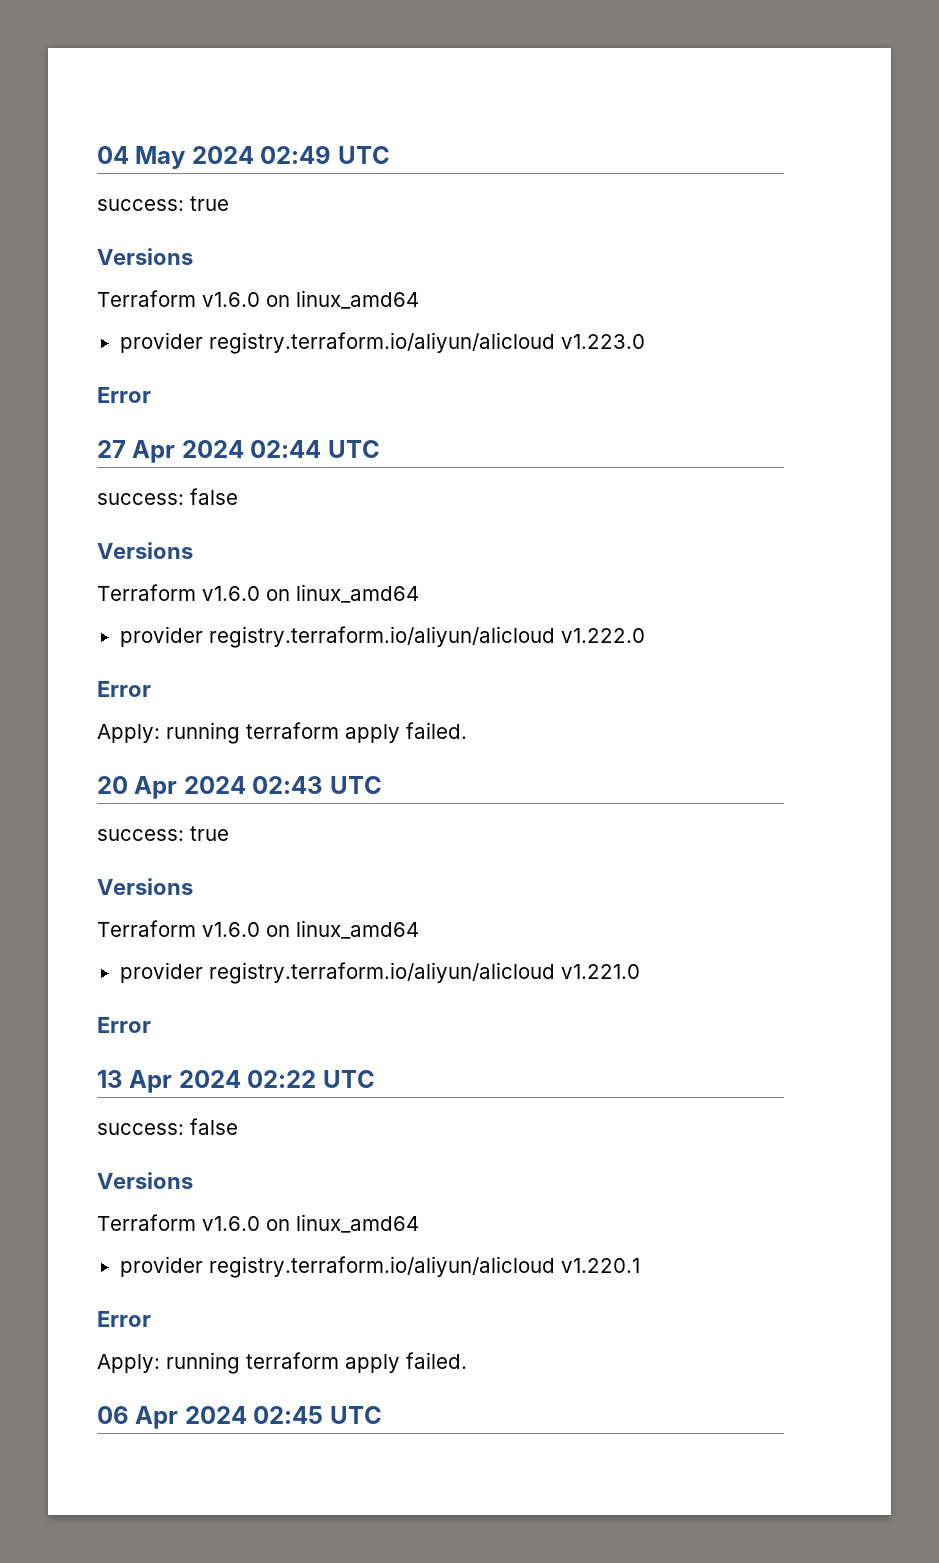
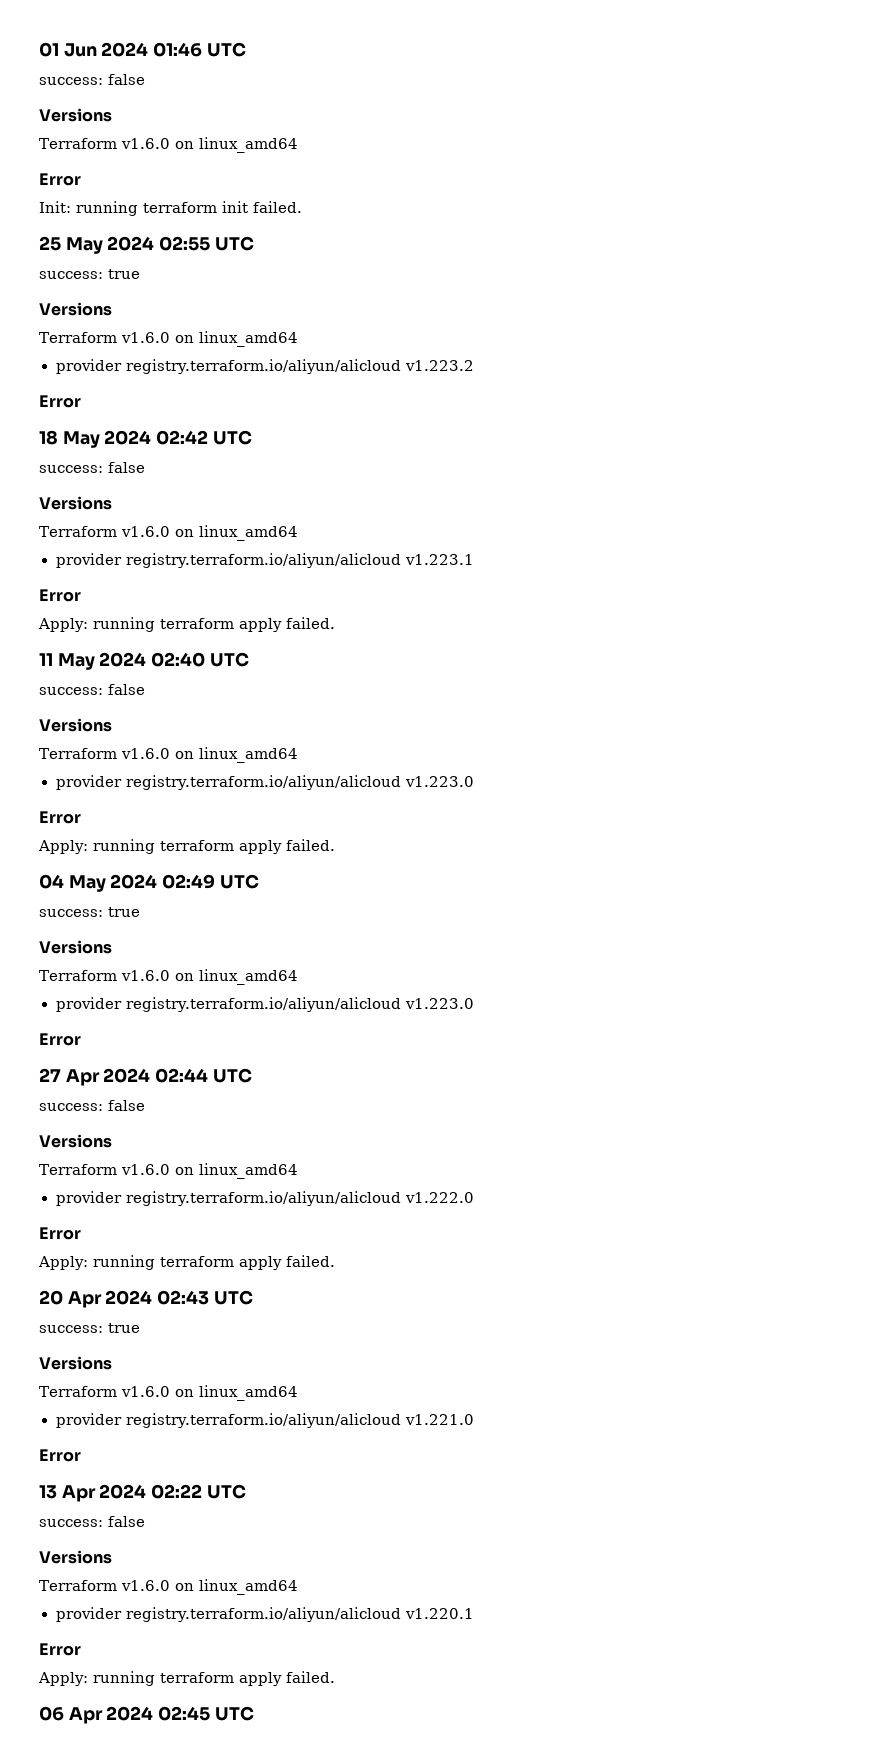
+ 01 Jun 2024 01:46 UTC
+ success: false
+ Versions
+ Terraform v1.6.0 on linux_amd64
+ Error
+ Init: running terraform init failed.
+ 25 May 2024 02:55 UTC
+ success: true
+ Versions
+ Terraform v1.6.0 on linux_amd64
+ provider registry.terraform.io/aliyun/alicloud v1.223.2
+ Error
+ 18 May 2024 02:42 UTC
+ success: false
+ Versions
+ Terraform v1.6.0 on linux_amd64
+ provider registry.terraform.io/aliyun/alicloud v1.223.1
+ Error
+ Apply: running terraform apply failed.
+ 11 May 2024 02:40 UTC
+ success: false
+ Versions
+ Terraform v1.6.0 on linux_amd64
+ provider registry.terraform.io/aliyun/alicloud v1.223.0
+ Error
+ Apply: running terraform apply failed.

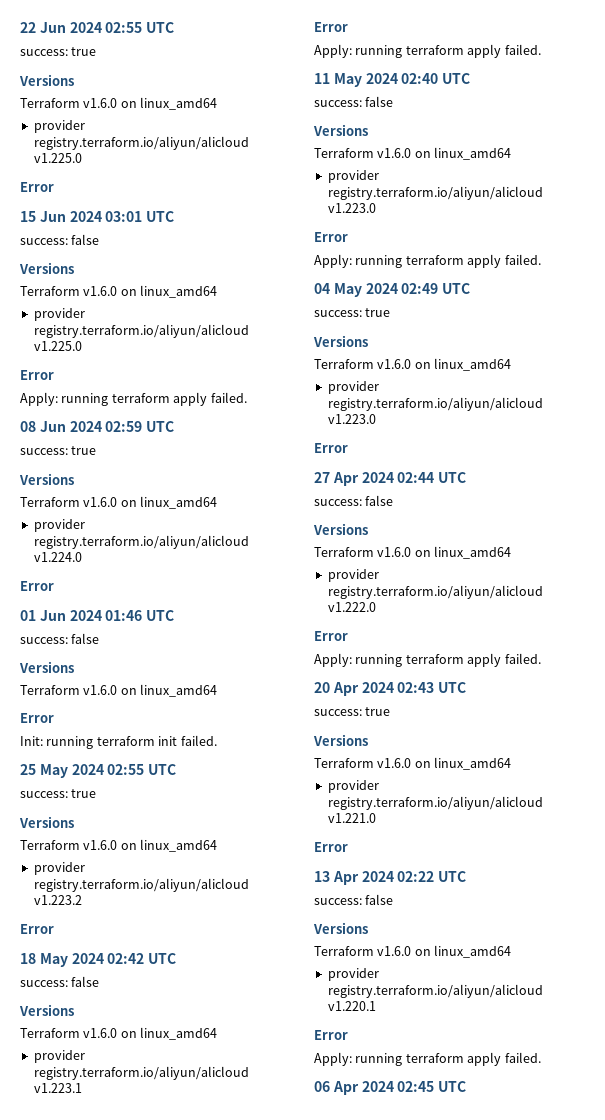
+ 22 Jun 2024 02:55 UTC
+ success: true
+ Versions
+ Terraform v1.6.0 on linux_amd64
+ provider registry.terraform.io/aliyun/alicloud v1.225.0
+ Error
+ 15 Jun 2024 03:01 UTC
+ success: false
+ Versions
+ Terraform v1.6.0 on linux_amd64
+ provider registry.terraform.io/aliyun/alicloud v1.225.0
+ Error
+ Apply: running terraform apply failed.
+ 08 Jun 2024 02:59 UTC
+ success: true
+ Versions
+ Terraform v1.6.0 on linux_amd64
+ provider registry.terraform.io/aliyun/alicloud v1.224.0
+ Error

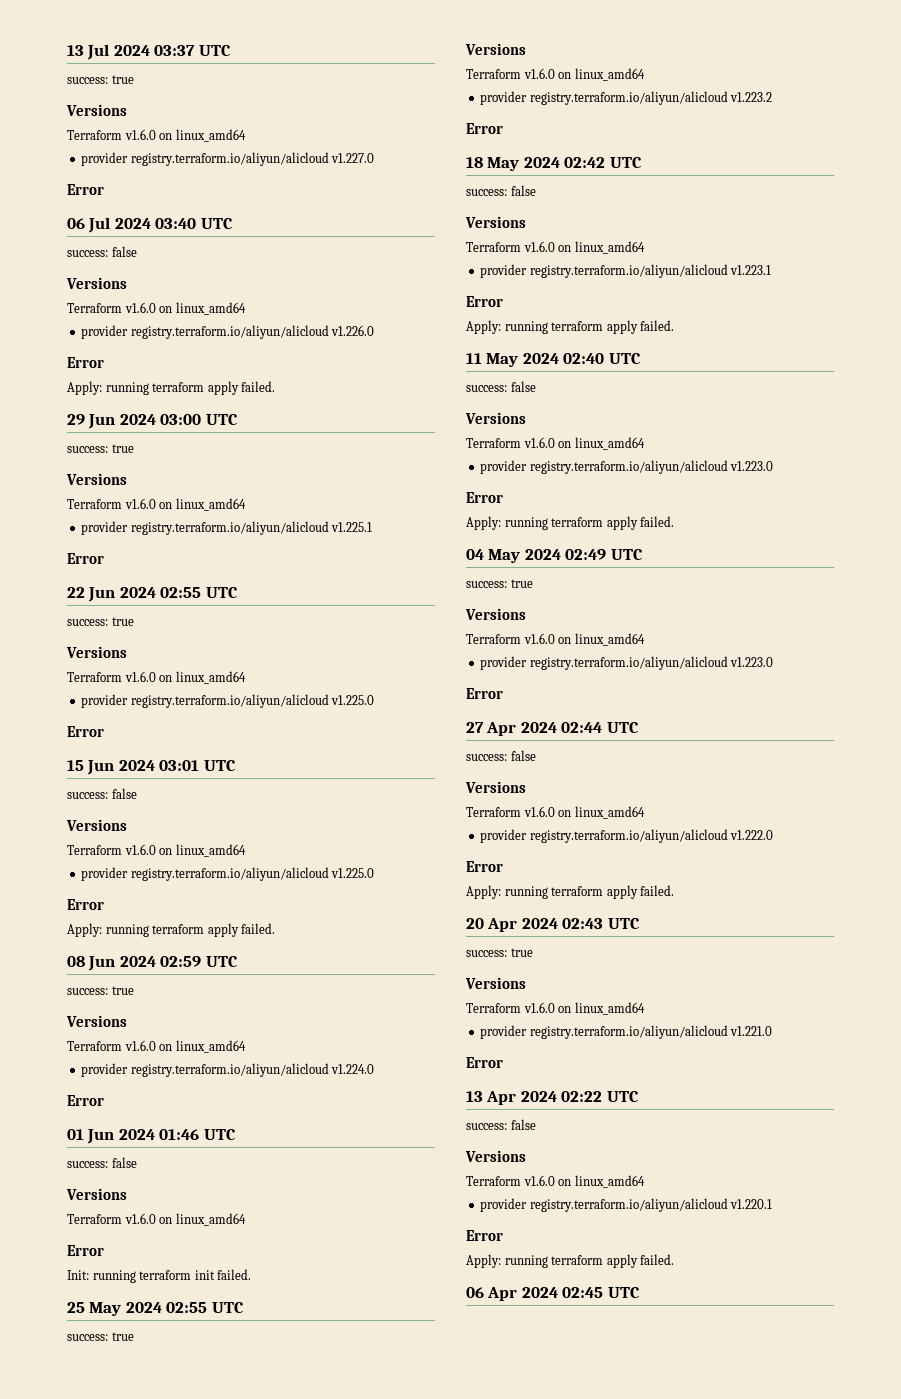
+ 13 Jul 2024 03:37 UTC
+ success: true
+ Versions
+ Terraform v1.6.0 on linux_amd64
+ provider registry.terraform.io/aliyun/alicloud v1.227.0
+ Error
+ 06 Jul 2024 03:40 UTC
+ success: false
+ Versions
+ Terraform v1.6.0 on linux_amd64
+ provider registry.terraform.io/aliyun/alicloud v1.226.0
+ Error
+ Apply: running terraform apply failed.
+ 29 Jun 2024 03:00 UTC
+ success: true
+ Versions
+ Terraform v1.6.0 on linux_amd64
+ provider registry.terraform.io/aliyun/alicloud v1.225.1
+ Error

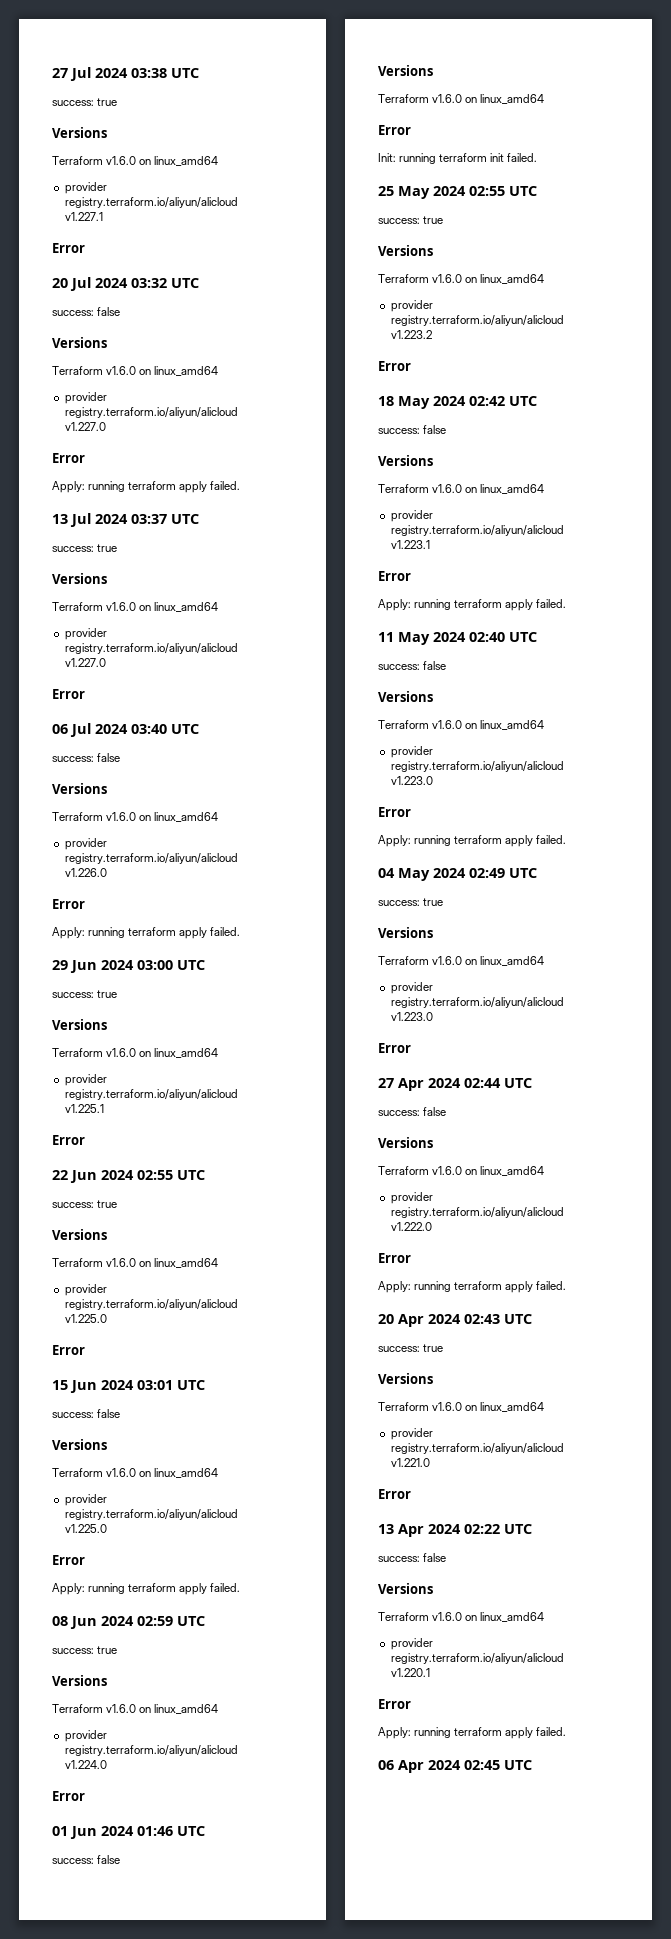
+ 27 Jul 2024 03:38 UTC
+ success: true
+ Versions
+ Terraform v1.6.0 on linux_amd64
+ provider registry.terraform.io/aliyun/alicloud v1.227.1
+ Error
+ 20 Jul 2024 03:32 UTC
+ success: false
+ Versions
+ Terraform v1.6.0 on linux_amd64
+ provider registry.terraform.io/aliyun/alicloud v1.227.0
+ Error
+ Apply: running terraform apply failed.

